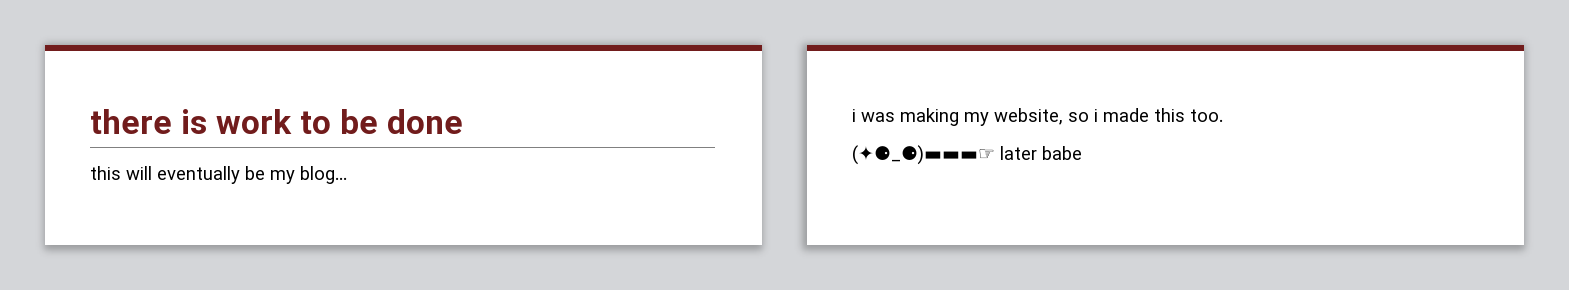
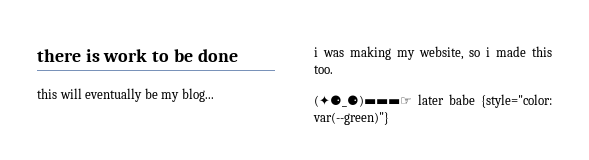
- (✦⚈_⚈)▬▬▬☞ later babe
+ (✦⚈_⚈)▬▬▬☞ later babe {style="color: var(--green)"}

